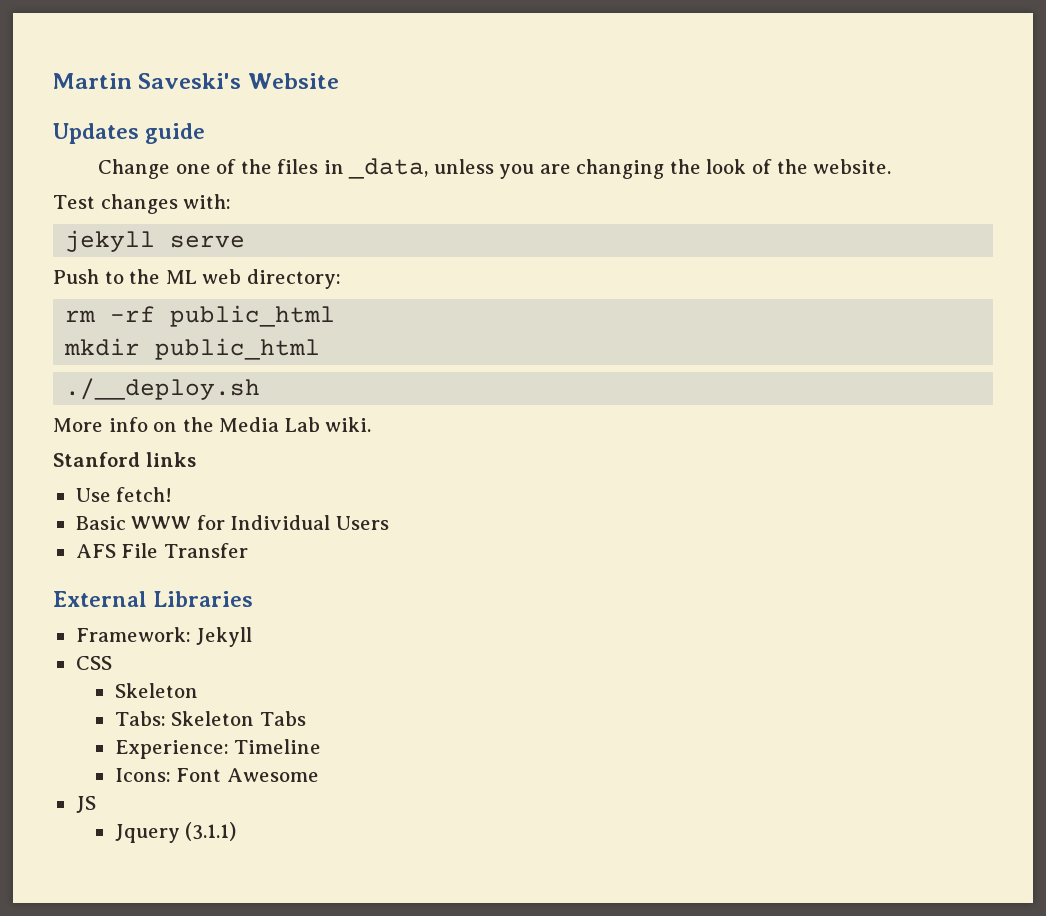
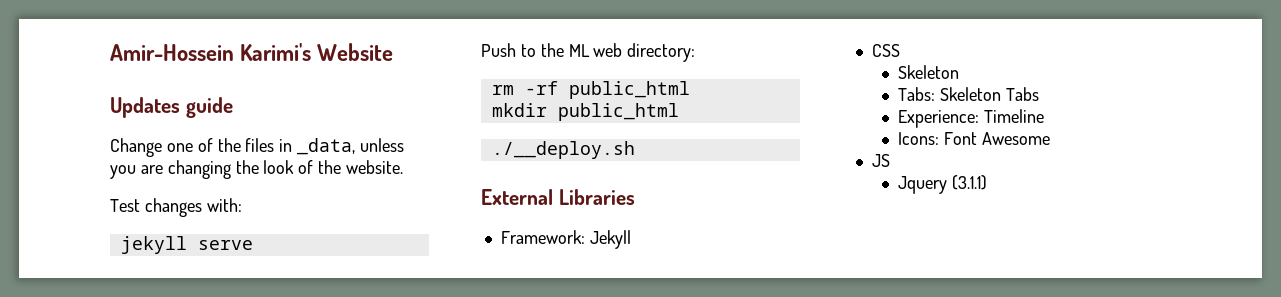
- Martin Saveski's Website
+ Amir-Hossein Karimi's Website
- More info on the Media Lab wiki.
- Stanford links
- Use fetch!
- Basic WWW for Individual Users
- AFS File Transfer

